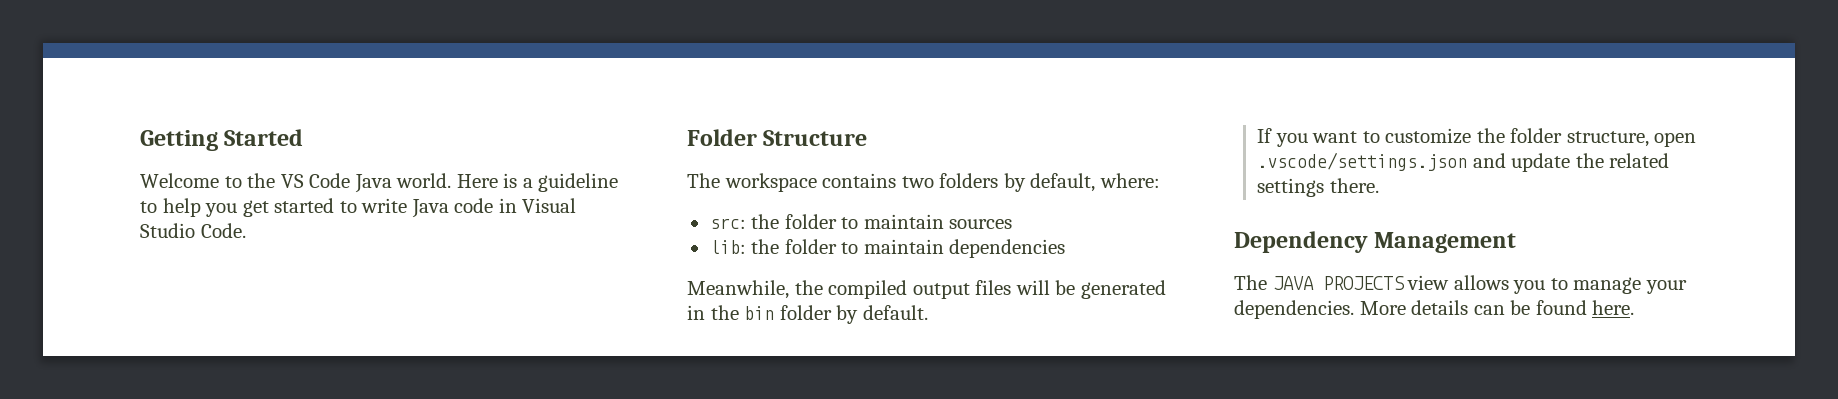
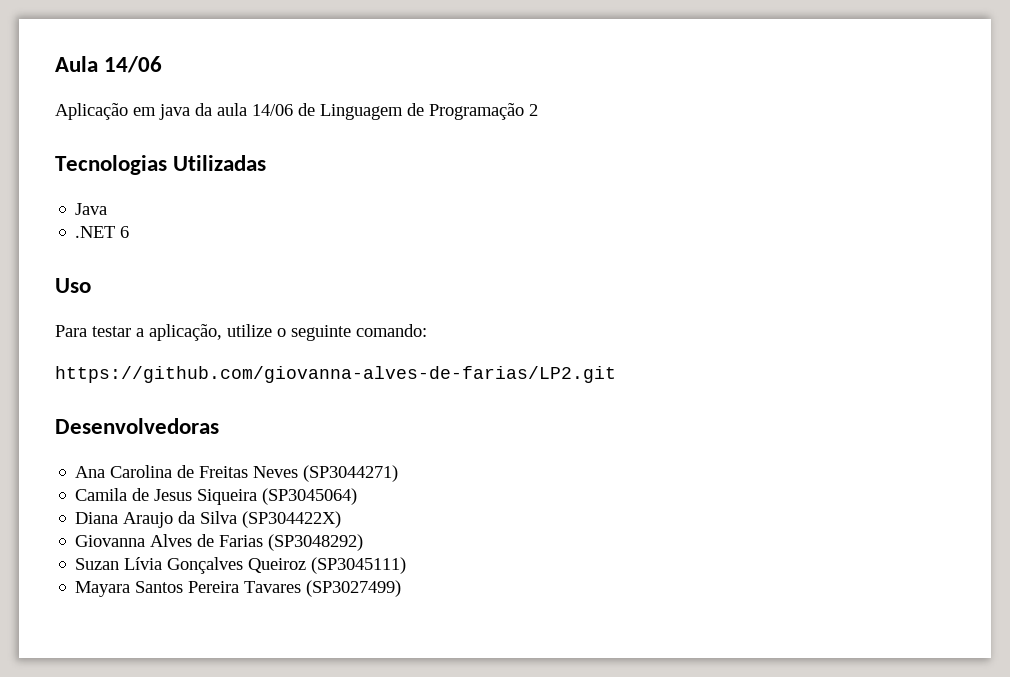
- Getting Started
- Welcome to the VS Code Java world. Here is a guideline to help you get started to write Java code in Visual Studio Code.
- Folder Structure
- The workspace contains two folders by default, where:
- src: the folder to maintain sources
- lib: the folder to maintain dependencies
- Meanwhile, the compiled output files will be generated in the bin folder by default.
- If you want to customize the folder structure, open .vscode/settings.json and update the related settings there.
- Dependency Management
- The JAVA PROJECTS view allows you to manage your dependencies. More details can be found here.
+ Aula 14/06
+ Aplicação em java da aula 14/06 de Linguagem de Programação 2
+ Tecnologias Utilizadas
+ Java
+ .NET 6
+ Uso
+ Para testar a aplicação, utilize o seguinte comando:
+ https://github.com/giovanna-alves-de-farias/LP2.git
+ Desenvolvedoras
+ Ana Carolina de Freitas Neves (SP3044271)
+ Camila de Jesus Siqueira (SP3045064)
+ Diana Araujo da Silva (SP304422X)
+ Giovanna Alves de Farias (SP3048292)
+ Suzan Lívia Gonçalves Queiroz (SP3045111)
+ Mayara Santos Pereira Tavares (SP3027499)

